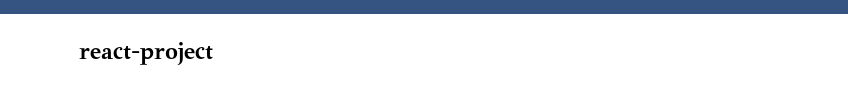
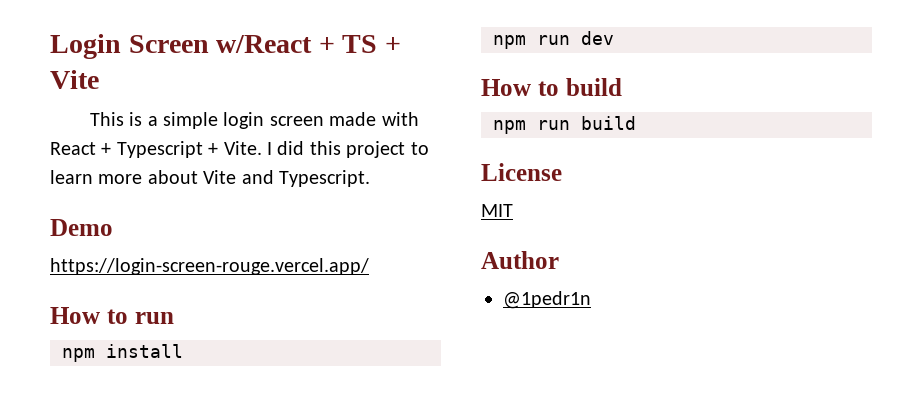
- react-project
+ Login Screen w/React + TS + Vite
+ This is a simple login screen made with React + Typescript + Vite. I did this project to learn more about Vite and Typescript.
+ Demo
+ https://login-screen-rouge.vercel.app/
+ How to run
+ npm install
+ npm run dev
+ How to build
+ npm run build
+ License
+ MIT
+ Author
+ @1pedr1n

